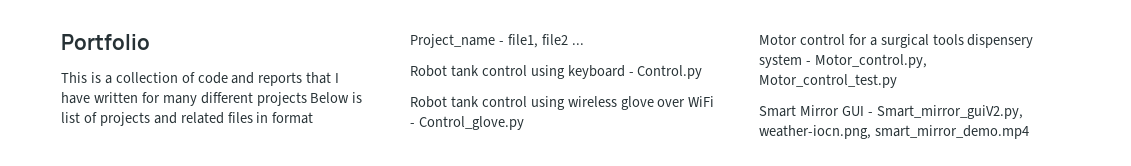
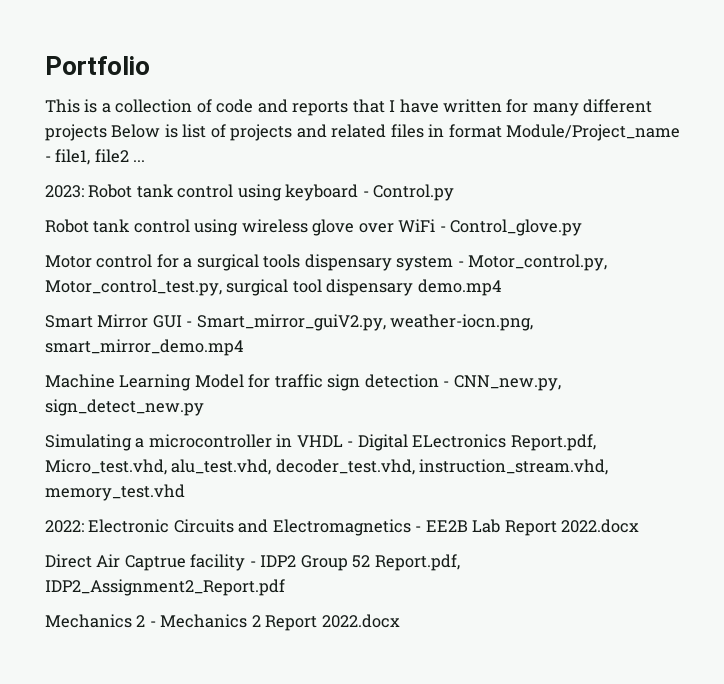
- This is a collection of code and reports that I have written for many different projects Below is list of projects and related files in format Project_name - file1, file2 ...
+ This is a collection of code and reports that I have written for many different projects Below is list of projects and related files in format Module/Project_name - file1, file2 ...
- Robot tank control using keyboard - Control.py
+ 2023: Robot tank control using keyboard - Control.py
- Motor control for a surgical tools dispensery system - Motor_control.py, Motor_control_test.py
+ Motor control for a surgical tools dispensary system - Motor_control.py, Motor_control_test.py, surgical tool dispensary demo.mp4
+ Machine Learning Model for traffic sign detection - CNN_new.py, sign_detect_new.py
+ Simulating a microcontroller in VHDL - Digital ELectronics Report.pdf, Micro_test.vhd, alu_test.vhd, decoder_test.vhd, instruction_stream.vhd, memory_test.vhd
+ 2022: Electronic Circuits and Electromagnetics - EE2B Lab Report 2022.docx
+ Direct Air Captrue facility - IDP2 Group 52 Report.pdf, IDP2_Assignment2_Report.pdf
+ Mechanics 2 - Mechanics 2 Report 2022.docx

